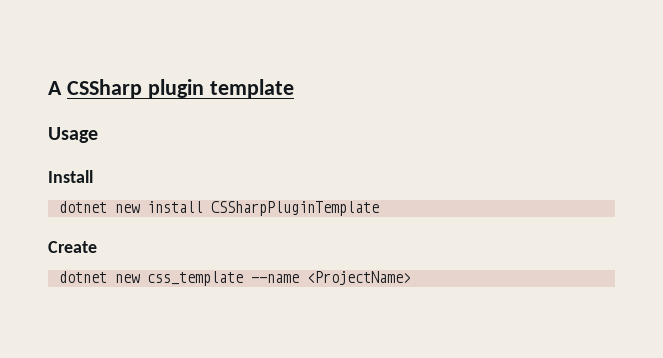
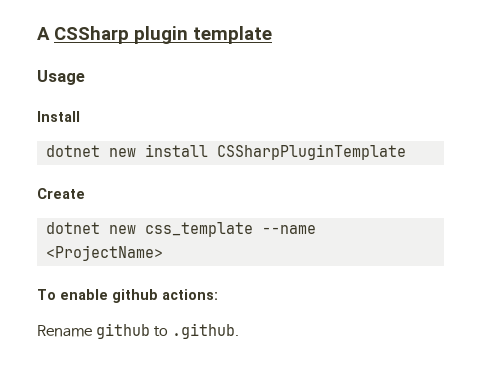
+ To enable github actions:
+ Rename github to .github.

